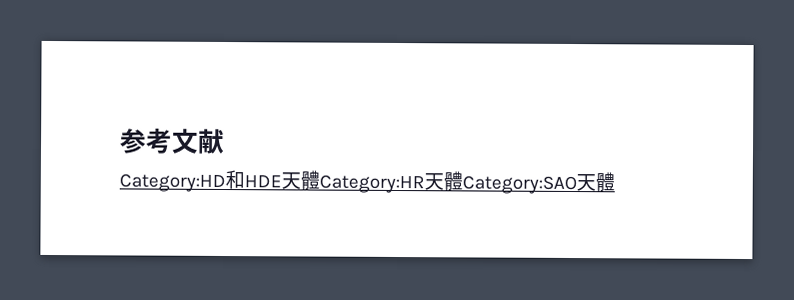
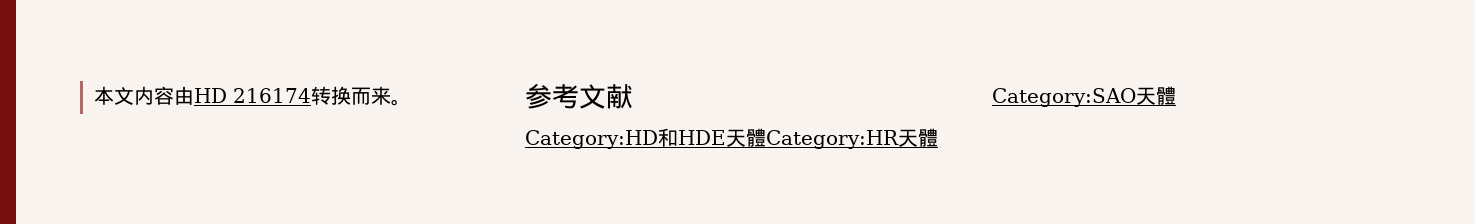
+ 本文内容由HD 216174转换而来。

